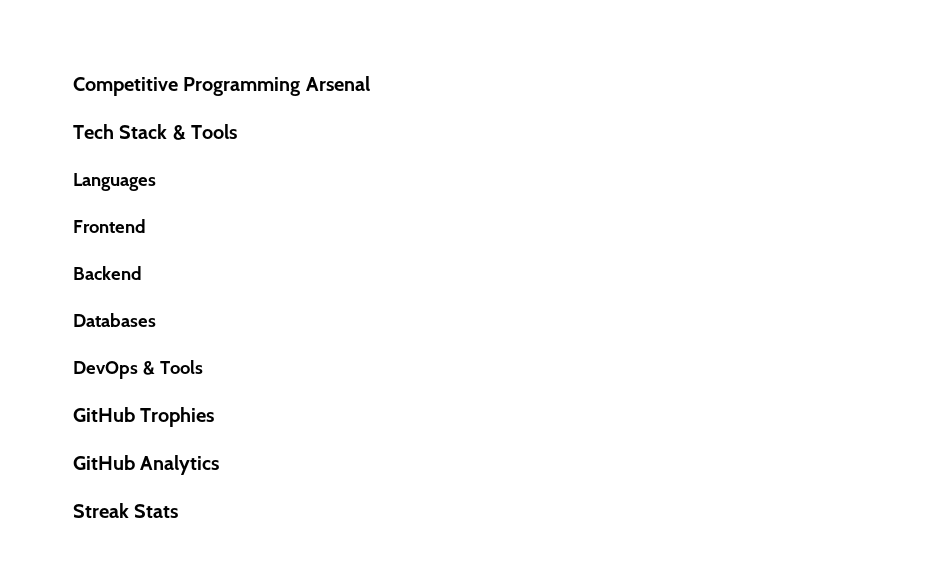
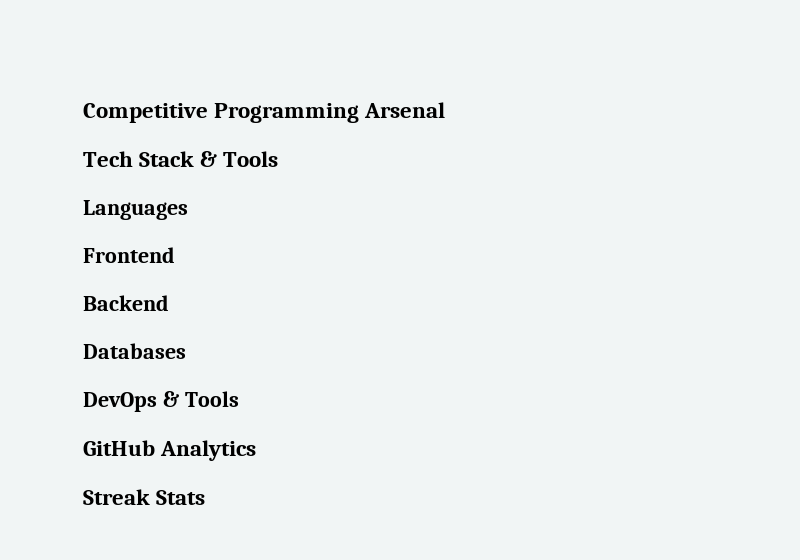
- GitHub Trophies

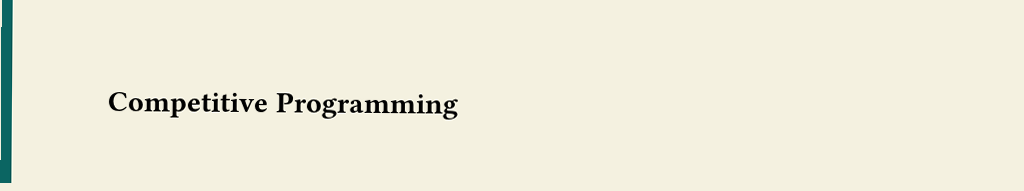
- Competitive Programming Arsenal
- Tech Stack & Tools
- Languages
- Frontend
- Backend
- Databases
- DevOps & Tools
- GitHub Analytics
- Streak Stats
+ Competitive Programming

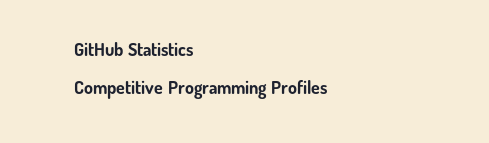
+ GitHub Statistics
- Competitive Programming
+ Competitive Programming Profiles

